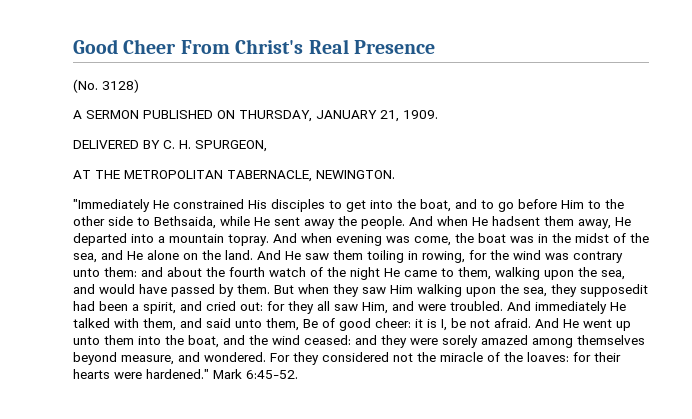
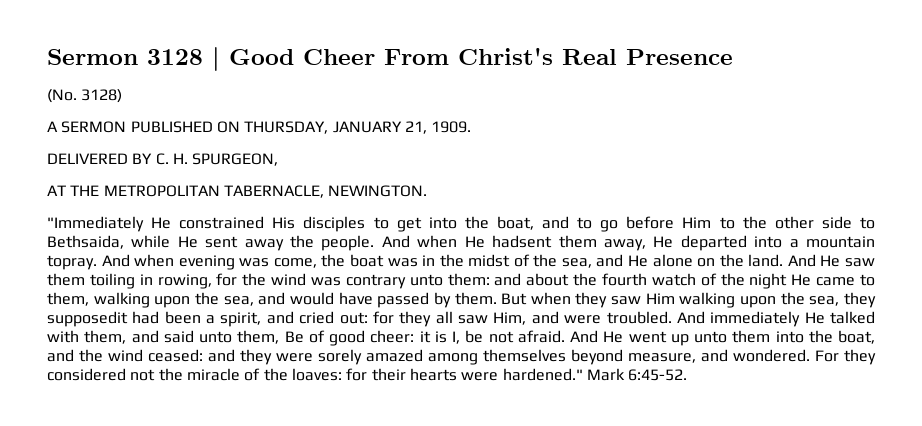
- Good Cheer From Christ's Real Presence
+ Sermon 3128 | Good Cheer From Christ's Real Presence

